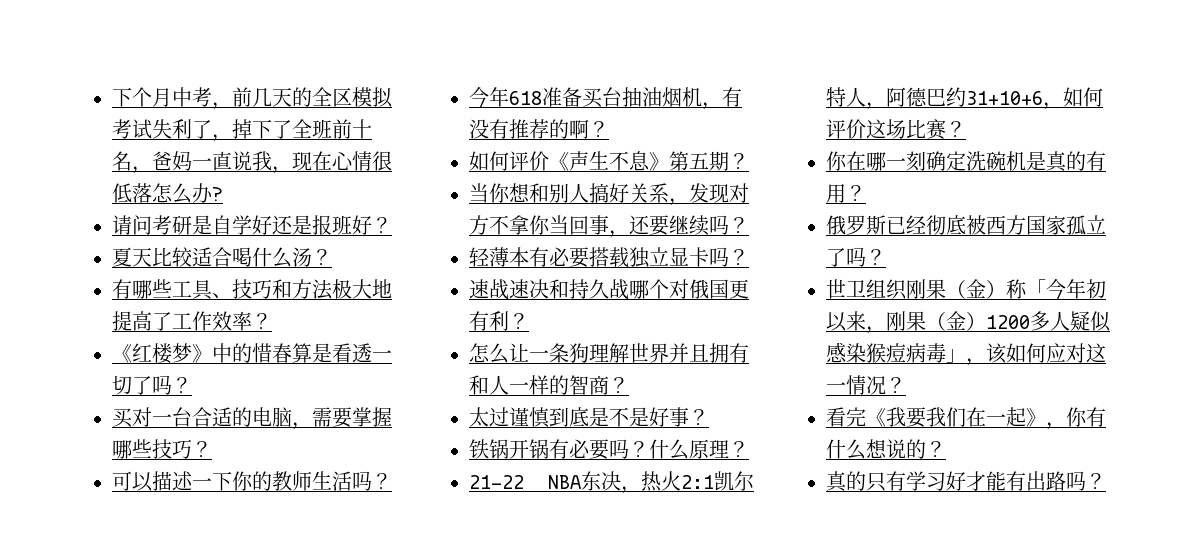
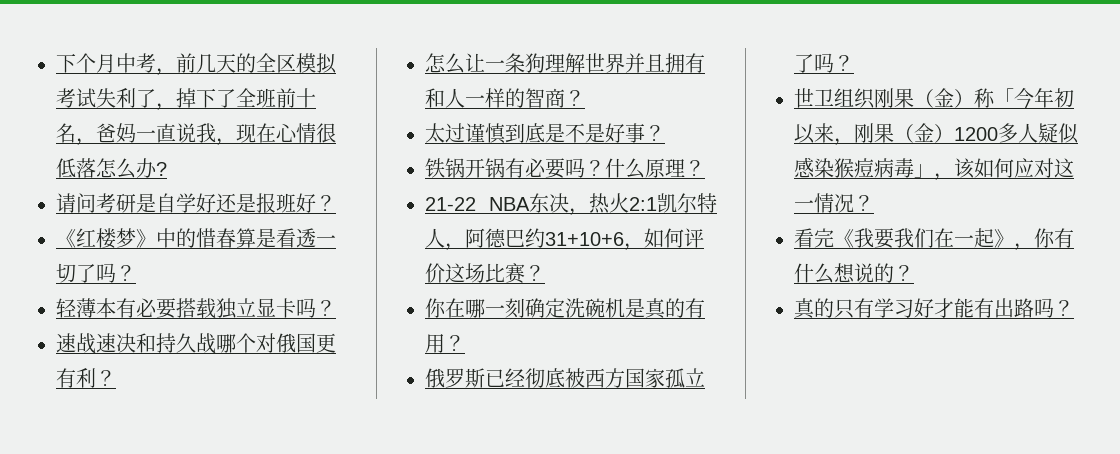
- 夏天比较适合喝什么汤？
- 有哪些工具、技巧和方法极大地提高了工作效率？
- 买对一台合适的电脑，需要掌握哪些技巧？
- 可以描述一下你的教师生活吗？
- 今年618准备买台抽油烟机，有没有推荐的啊？
- 如何评价《声生不息》第五期？
- 当你想和别人搞好关系，发现对方不拿你当回事，还要继续吗？

